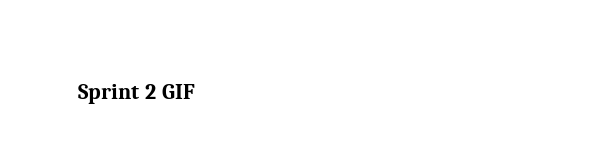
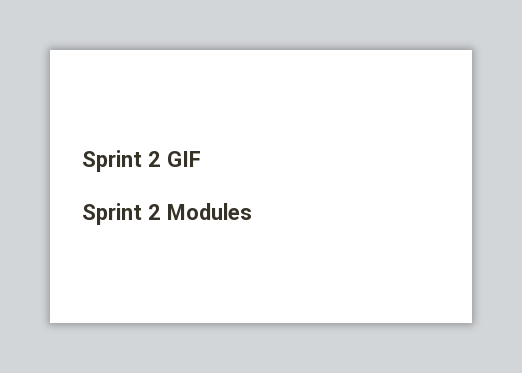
+ Sprint 2 Modules

